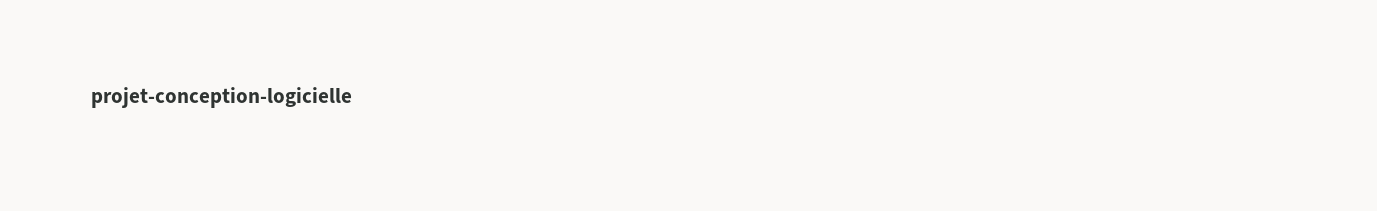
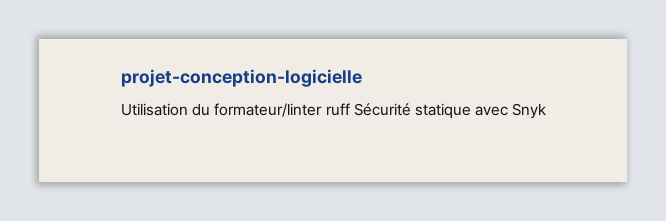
+ Utilisation du formateur/linter ruff Sécurité statique avec Snyk

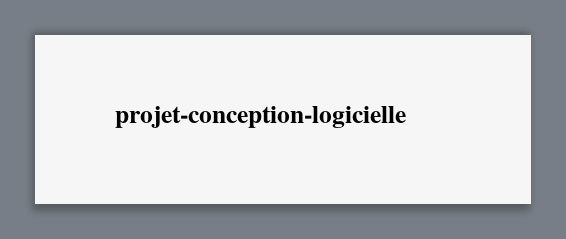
- Utilisation du formateur/linter ruff Sécurité statique avec Snyk

